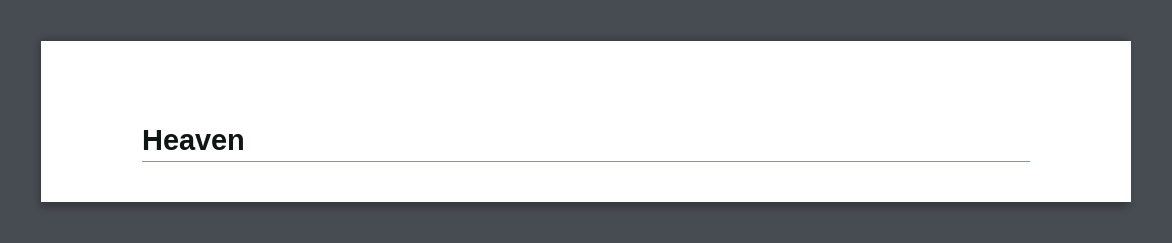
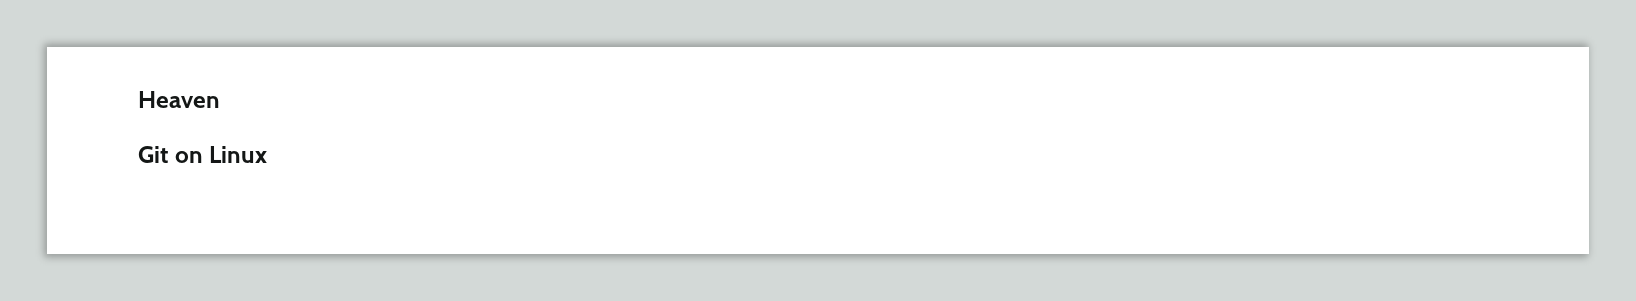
+ Git on Linux

